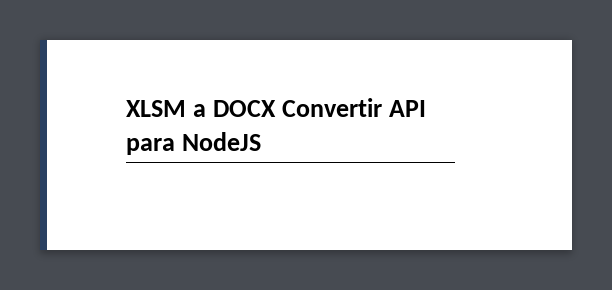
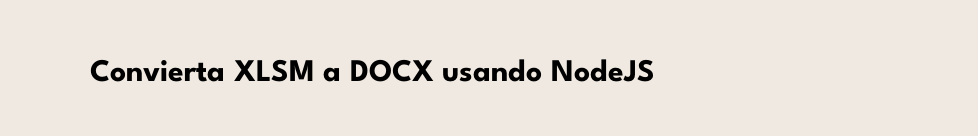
- XLSM a DOCX Convertir API para NodeJS
+ Convierta XLSM a DOCX usando NodeJS

